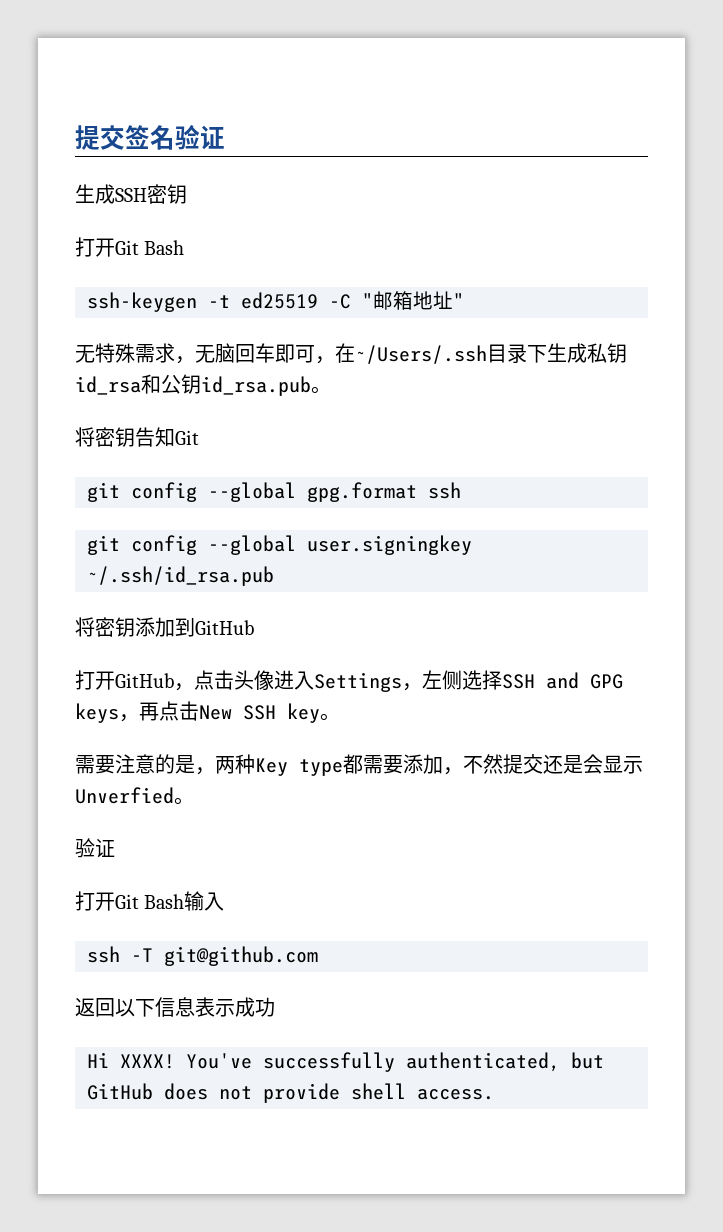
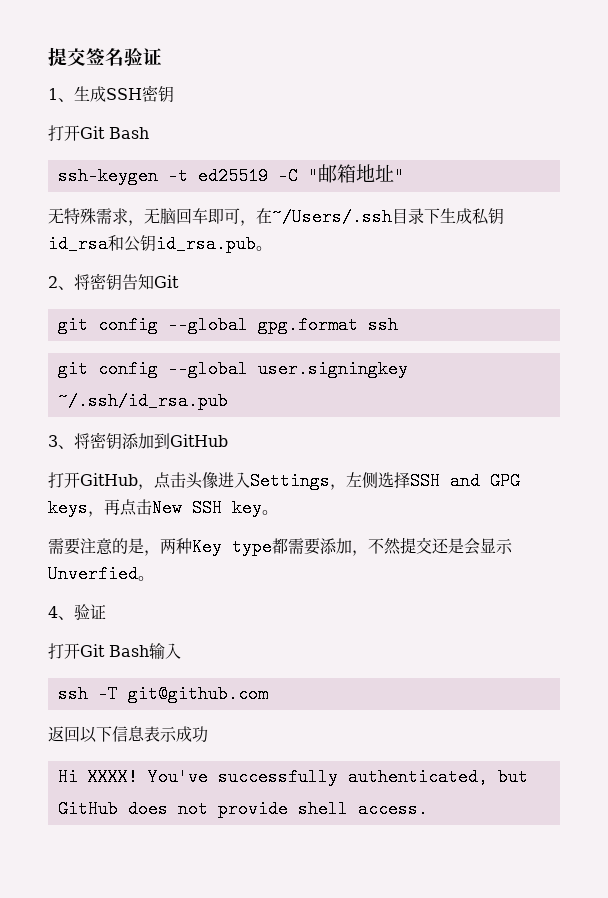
- 生成SSH密钥
+ 1、生成SSH密钥
- 将密钥告知Git
+ 2、将密钥告知Git
- 将密钥添加到GitHub
+ 3、将密钥添加到GitHub
  需要注意的是，两种Key type都需要添加，不然提交还是会显示Unverfied。
- 验证
+ 4、验证

